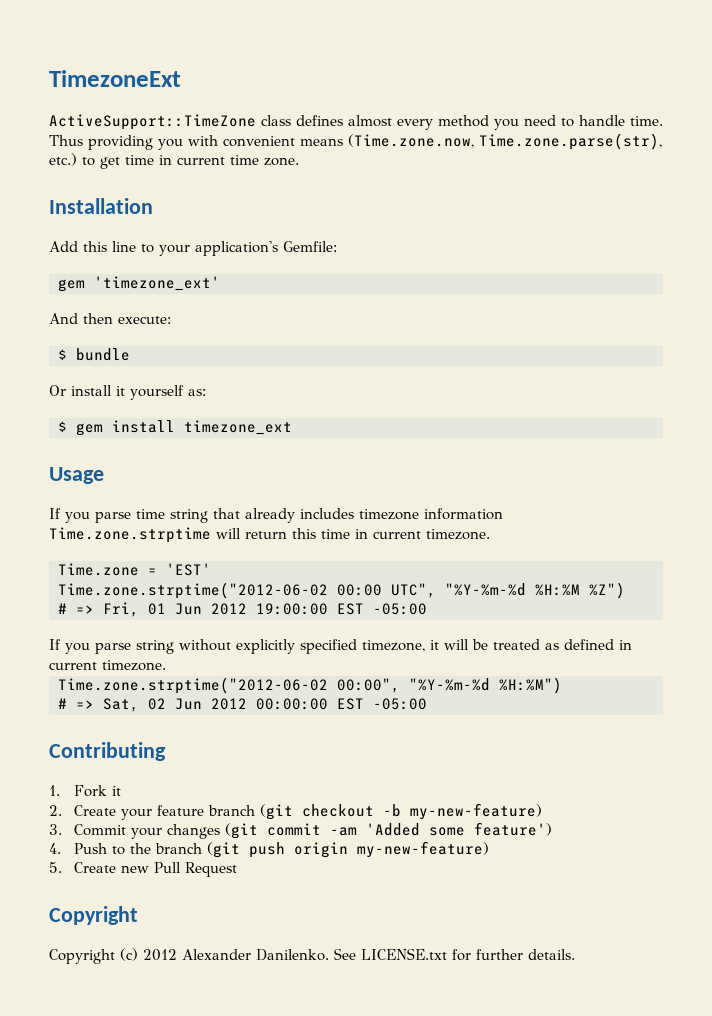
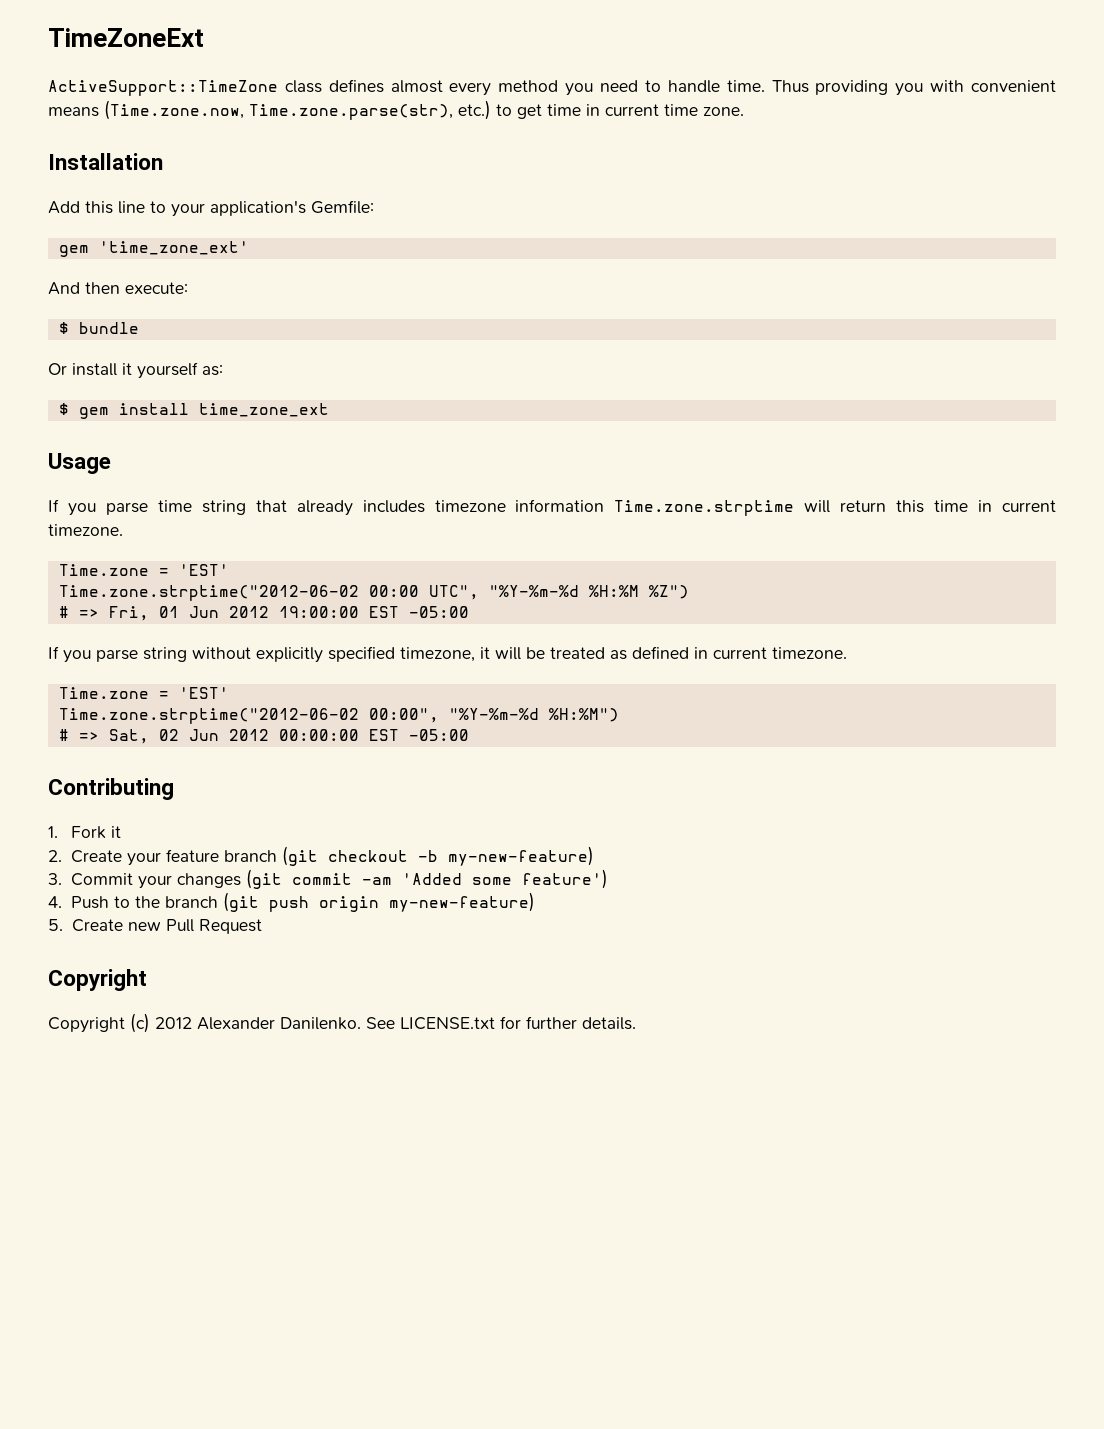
- TimezoneExt
+ TimeZoneExt
- gem 'timezone_ext'
+ gem 'time_zone_ext'
- $ gem install timezone_ext
+ $ gem install time_zone_ext
  If you parse string without explicitly specified timezone, it will be treated as defined in current timezone.
+ Time.zone = 'EST'

